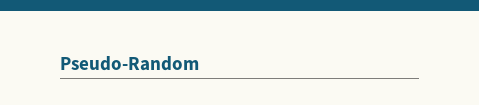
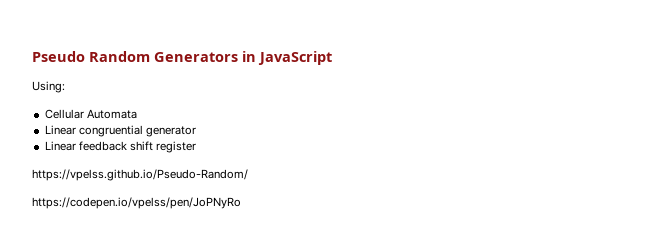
- Pseudo-Random
+ Pseudo Random Generators in JavaScript
+ Using:
+ Cellular Automata
+ Linear congruential generator
+ Linear feedback shift register
+ https://vpelss.github.io/Pseudo-Random/
+ https://codepen.io/vpelss/pen/JoPNyRo

